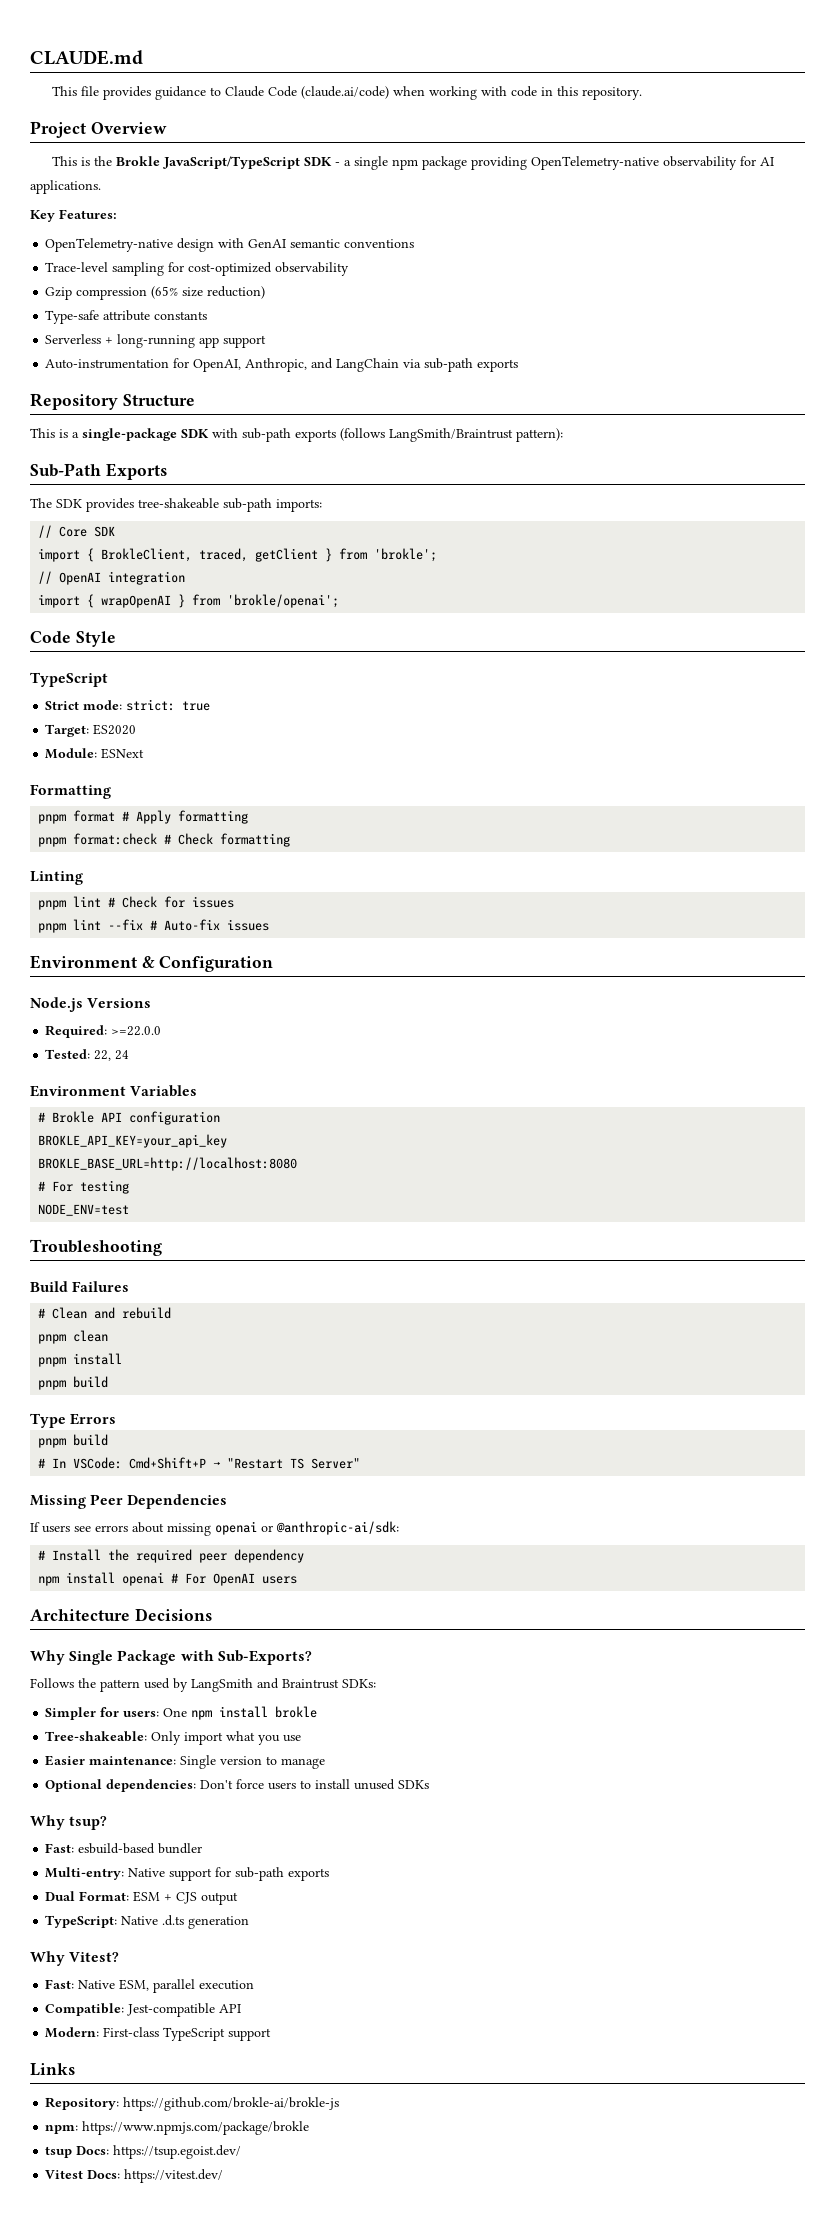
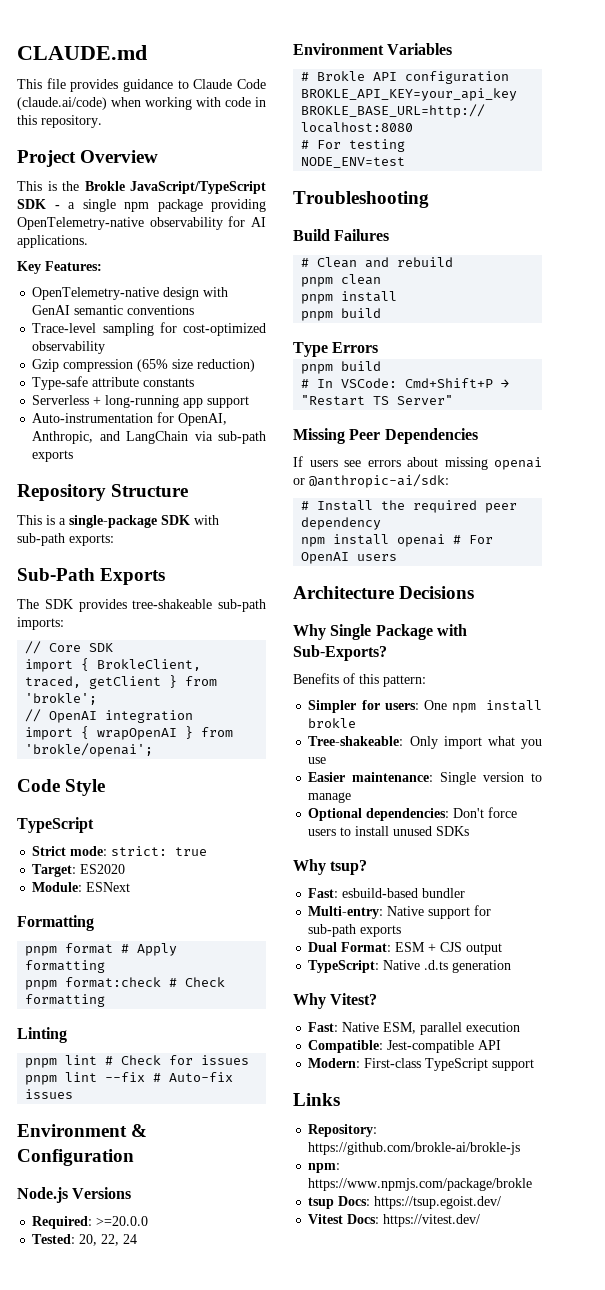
- This is a single-package SDK with sub-path exports (follows LangSmith/Braintrust pattern):
+ This is a single-package SDK with sub-path exports:
- Required: >=22.0.0
+ Required: >=20.0.0
- Tested: 22, 24
+ Tested: 20, 22, 24
- Follows the pattern used by LangSmith and Braintrust SDKs:
+ Benefits of this pattern:

